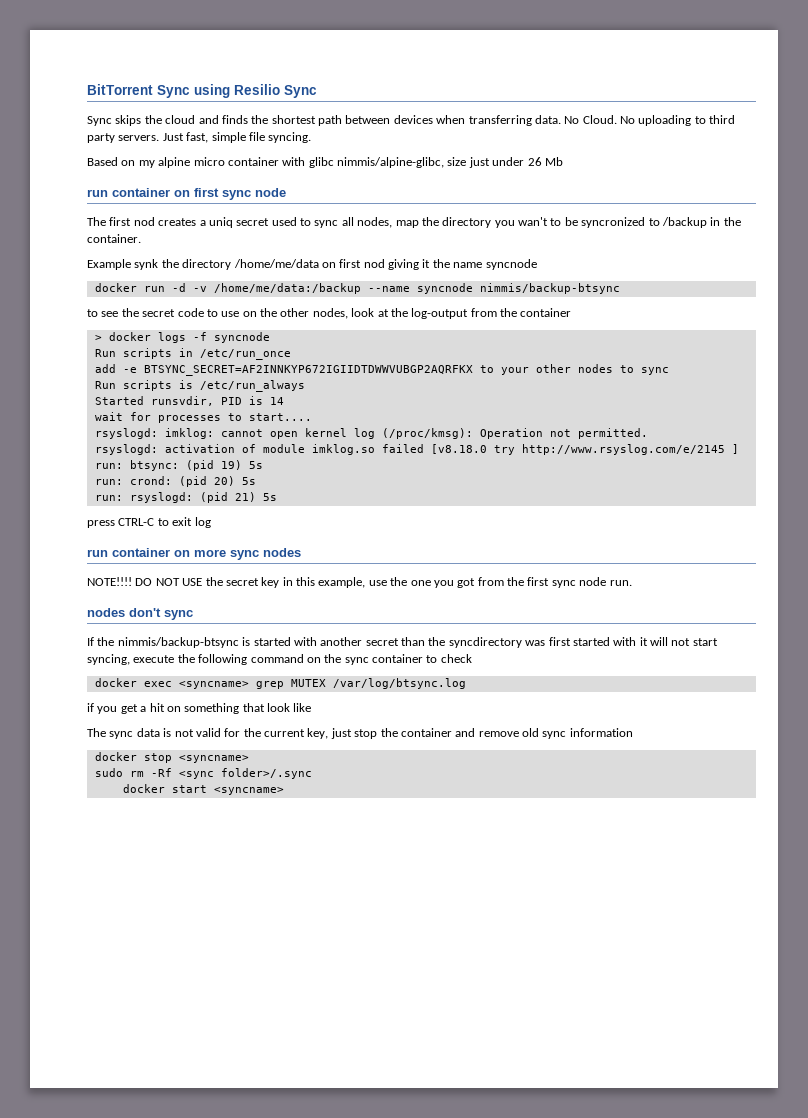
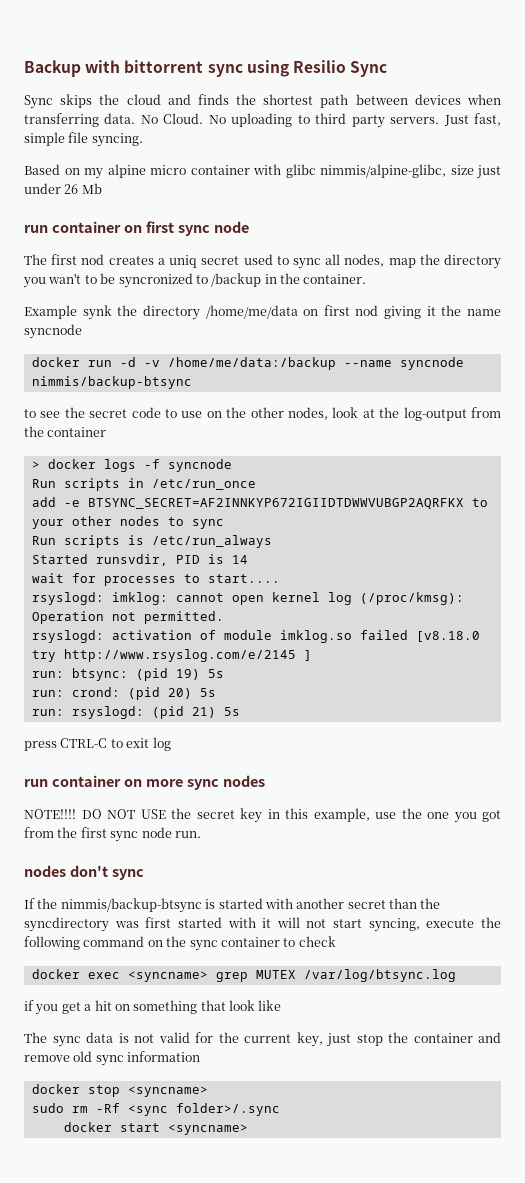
- BitTorrent Sync using Resilio Sync
+ Backup with bittorrent sync using Resilio Sync

